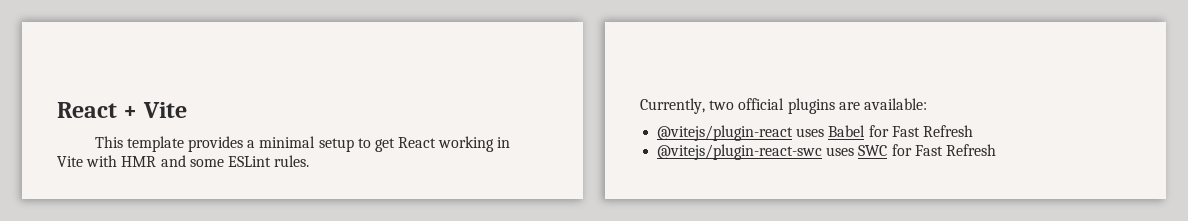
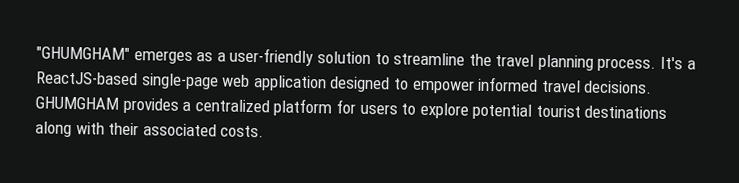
- React + Vite
- This template provides a minimal setup to get React working in Vite with HMR and some ESLint rules.
- Currently, two official plugins are available:
- @vitejs/plugin-react uses Babel for Fast Refresh
- @vitejs/plugin-react-swc uses SWC for Fast Refresh
+ "GHUMGHAM" emerges as a user-friendly solution to streamline the travel planning process. It's a ReactJS-based single-page web application designed to empower informed travel decisions. GHUMGHAM provides a centralized platform for users to explore potential tourist destinations along with their associated costs.

